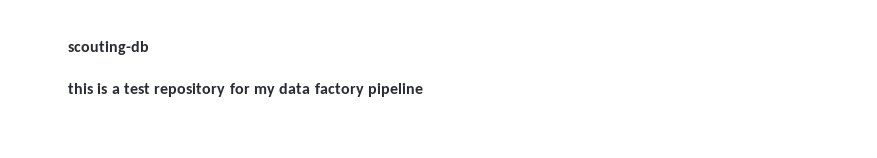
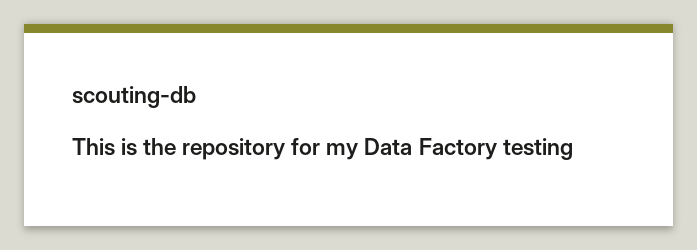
- this is a test repository for my data factory pipeline
+ This is the repository for my Data Factory testing

